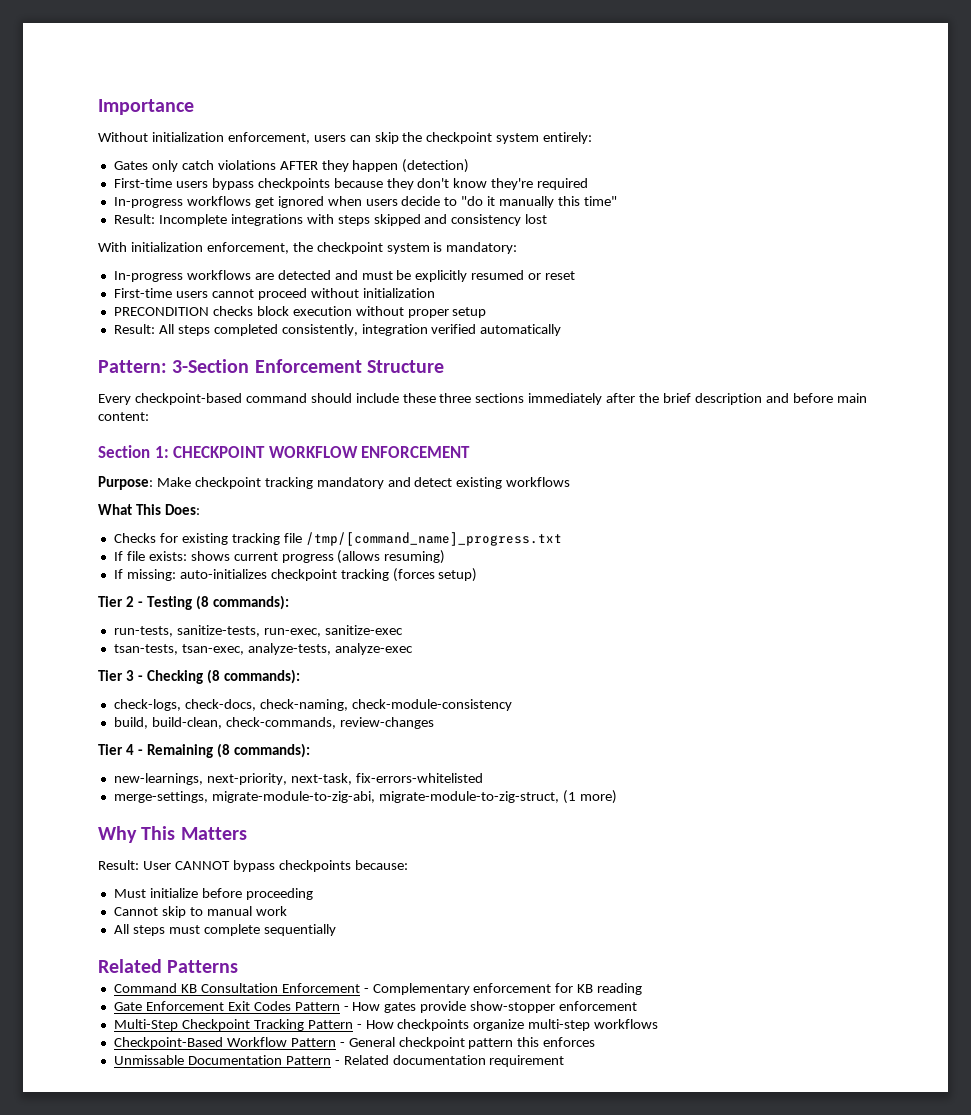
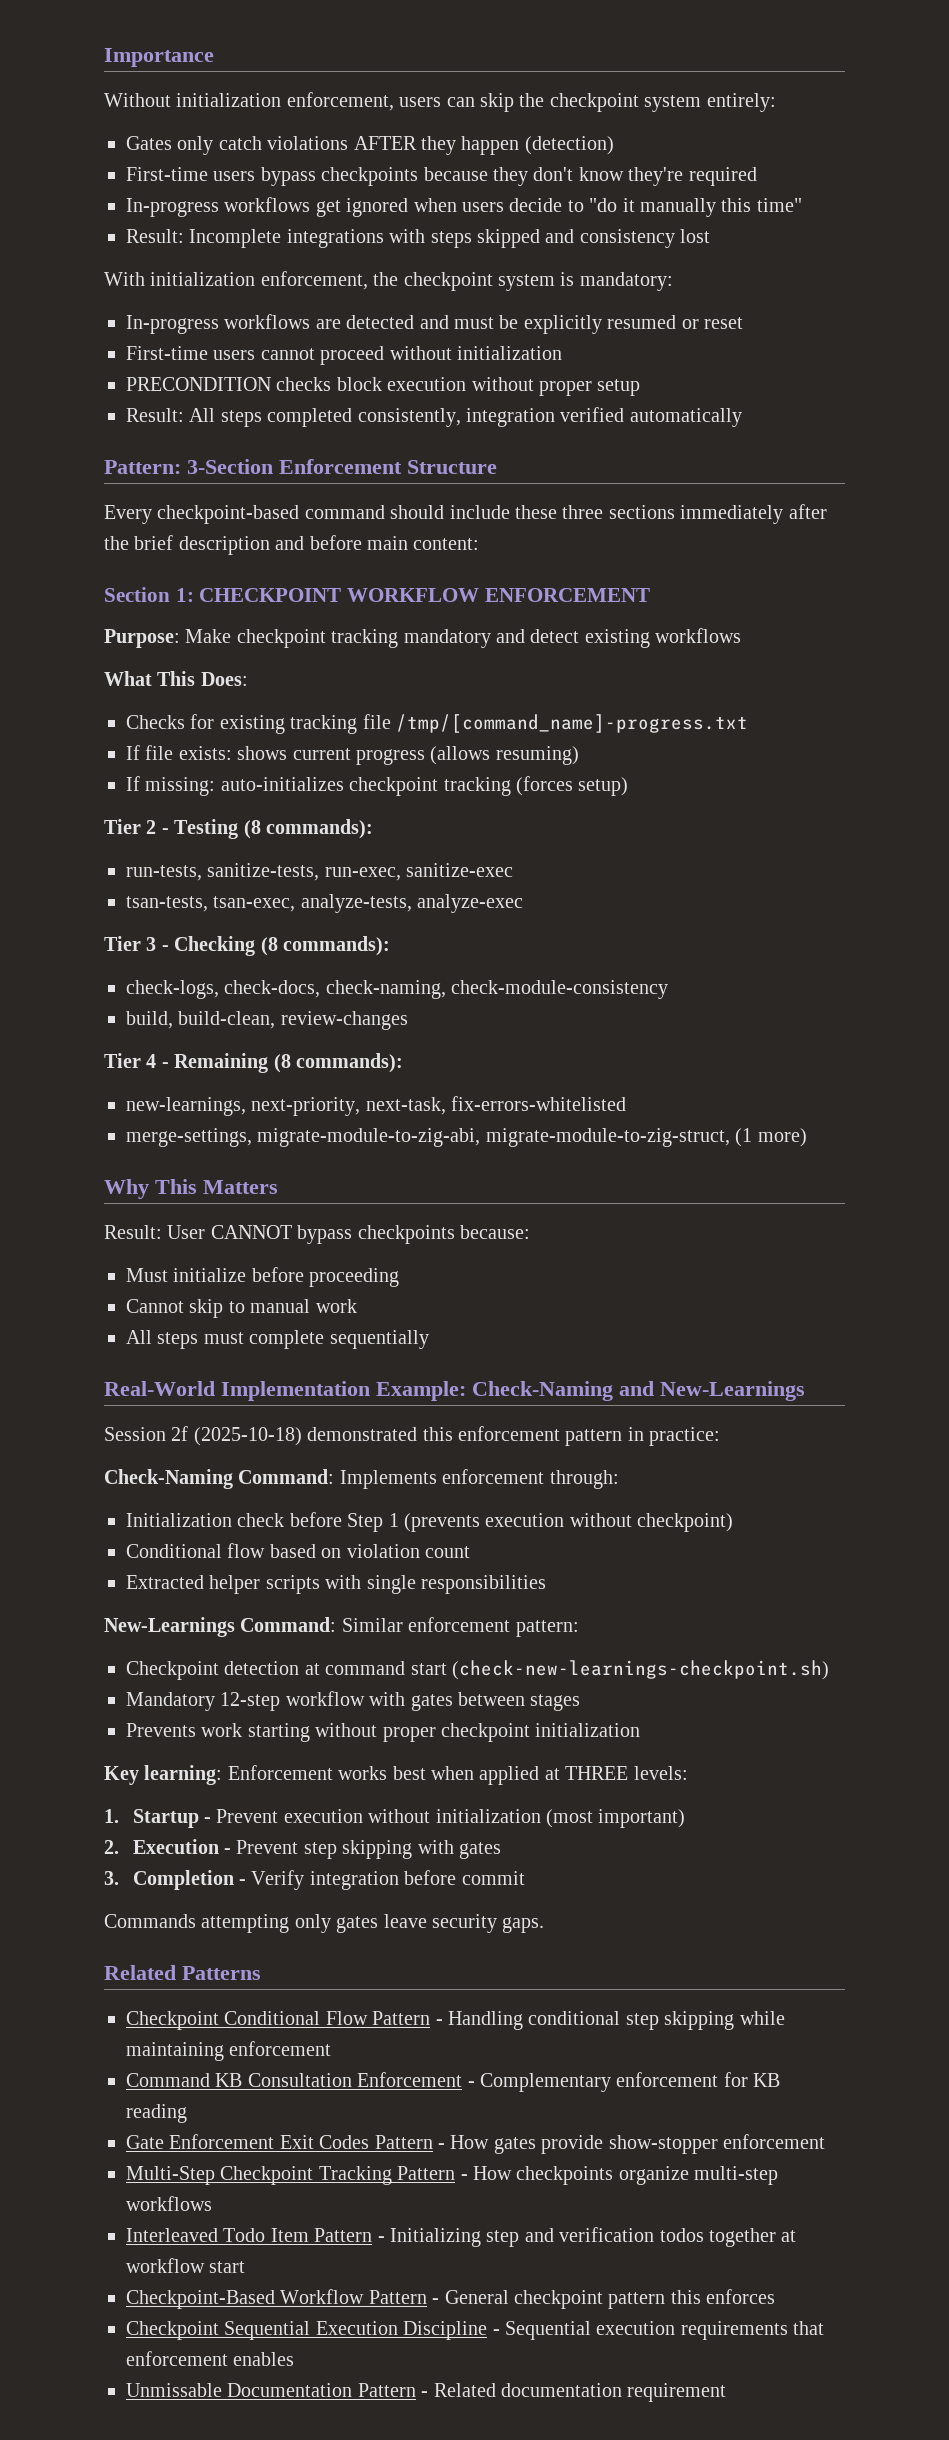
- Checks for existing tracking file /tmp/[command_name]_progress.txt
+ Checks for existing tracking file /tmp/[command_name]-progress.txt
- build, build-clean, check-commands, review-changes
+ build, build-clean, review-changes
+ Real-World Implementation Example: Check-Naming and New-Learnings
+ Session 2f (2025-10-18) demonstrated this enforcement pattern in practice:
+ Check-Naming Command: Implements enforcement through:
+ Initialization check before Step 1 (prevents execution without checkpoint)
+ Conditional flow based on violation count
+ Extracted helper scripts with single responsibilities
+ New-Learnings Command: Similar enforcement pattern:
+ Checkpoint detection at command start (check-new-learnings-checkpoint.sh)
+ Mandatory 12-step workflow with gates between stages
+ Prevents work starting without proper checkpoint initialization
+ Key learning: Enforcement works best when applied at THREE levels:
+ 1. Startup - Prevent execution without initialization (most important)
+ 2. Execution - Prevent step skipping with gates
+ 3. Completion - Verify integration before commit
+ Commands attempting only gates leave security gaps.
  Related Patterns
+ Checkpoint Conditional Flow Pattern - Handling conditional step skipping while maintaining enforcement
+ Interleaved Todo Item Pattern - Initializing step and verification todos together at workflow start
+ Checkpoint Sequential Execution Discipline - Sequential execution requirements that enforcement enables

